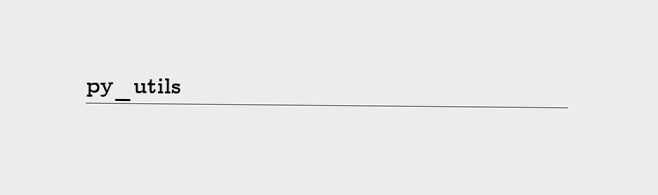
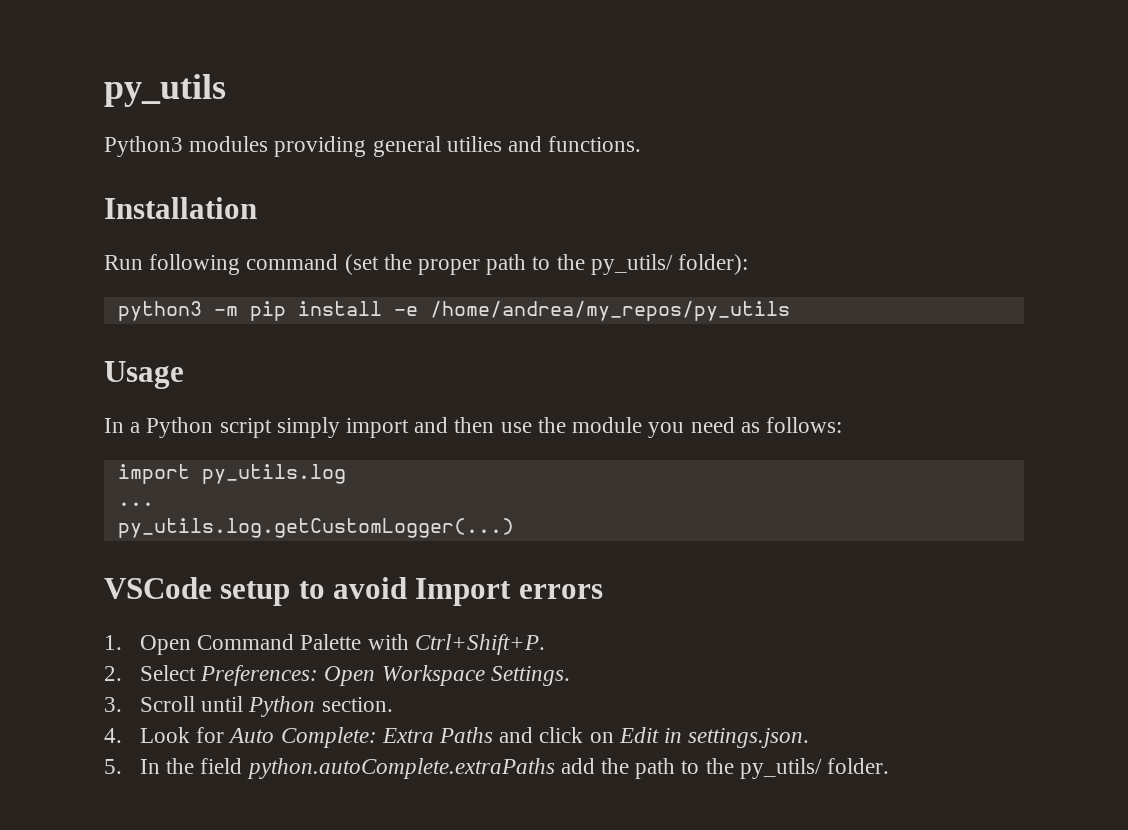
+ Python3 modules providing general utilies and functions.
+ Installation
+ Run following command (set the proper path to the py_utils/ folder):
+ python3 -m pip install -e /home/andrea/my_repos/py_utils
+ Usage
+ In a Python script simply import and then use the module you need as follows:
+ import py_utils.log
+ ...
+ py_utils.log.getCustomLogger(...)
+ VSCode setup to avoid Import errors
+ 1. Open Command Palette with Ctrl+Shift+P.
+ 2. Select Preferences: Open Workspace Settings.
+ 3. Scroll until Python section.
+ 4. Look for Auto Complete: Extra Paths and click on Edit in settings.json.
+ 5. In the field python.autoComplete.extraPaths add the path to the py_utils/ folder.

